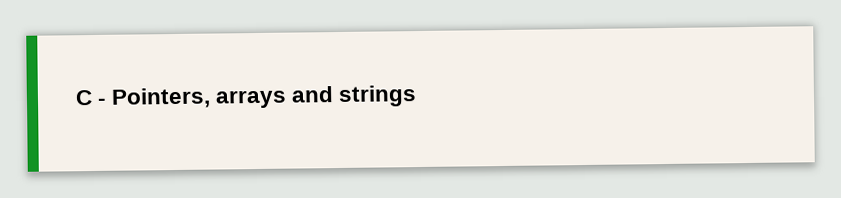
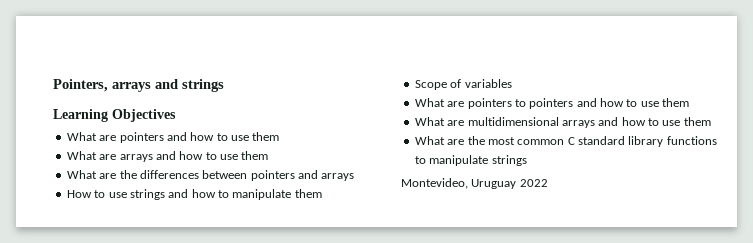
- C - Pointers, arrays and strings
+ Pointers, arrays and strings
+ Learning Objectives
+ What are pointers and how to use them
+ What are arrays and how to use them
+ What are the differences between pointers and arrays
+ How to use strings and how to manipulate them
+ Scope of variables
+ What are pointers to pointers and how to use them
+ What are multidimensional arrays and how to use them
+ What are the most common C standard library functions to manipulate strings
+ Montevideo, Uruguay 2022

